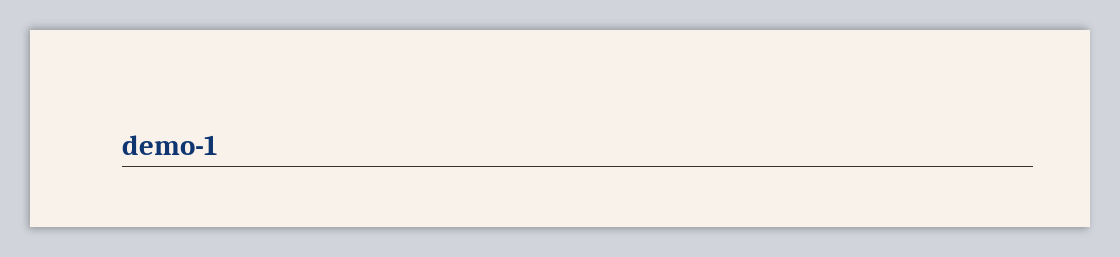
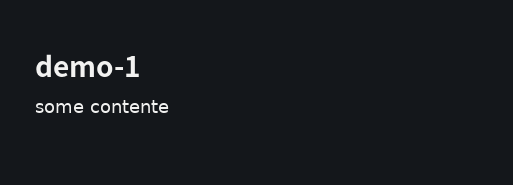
+ some contente

